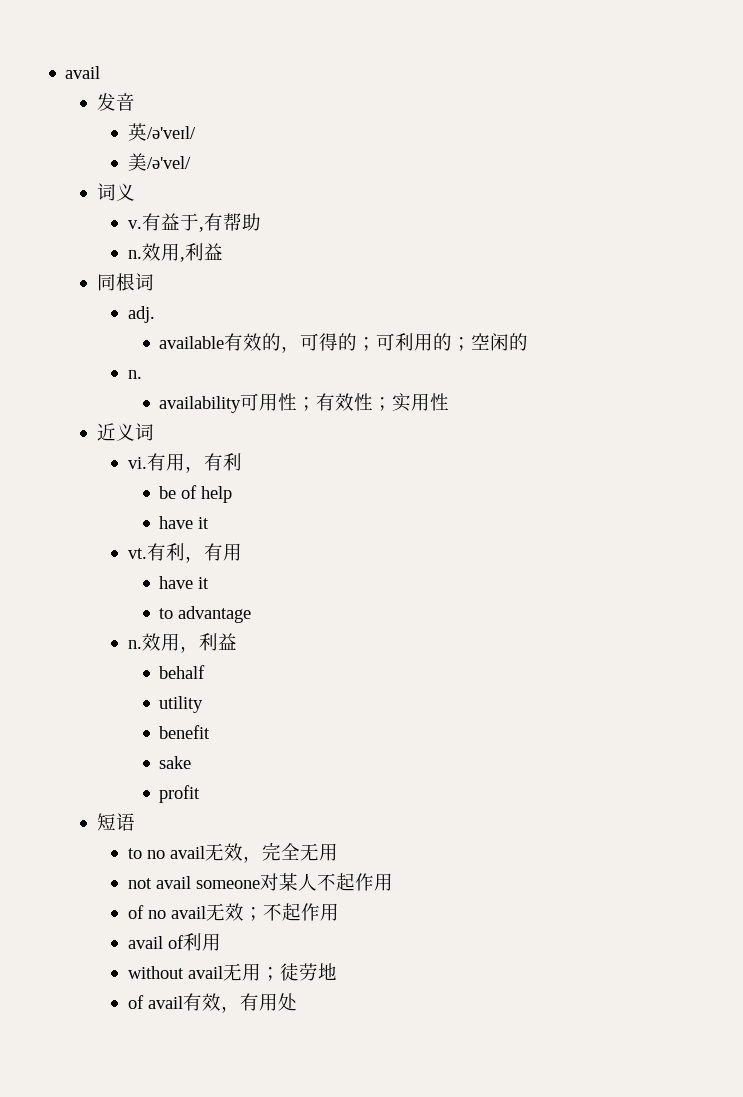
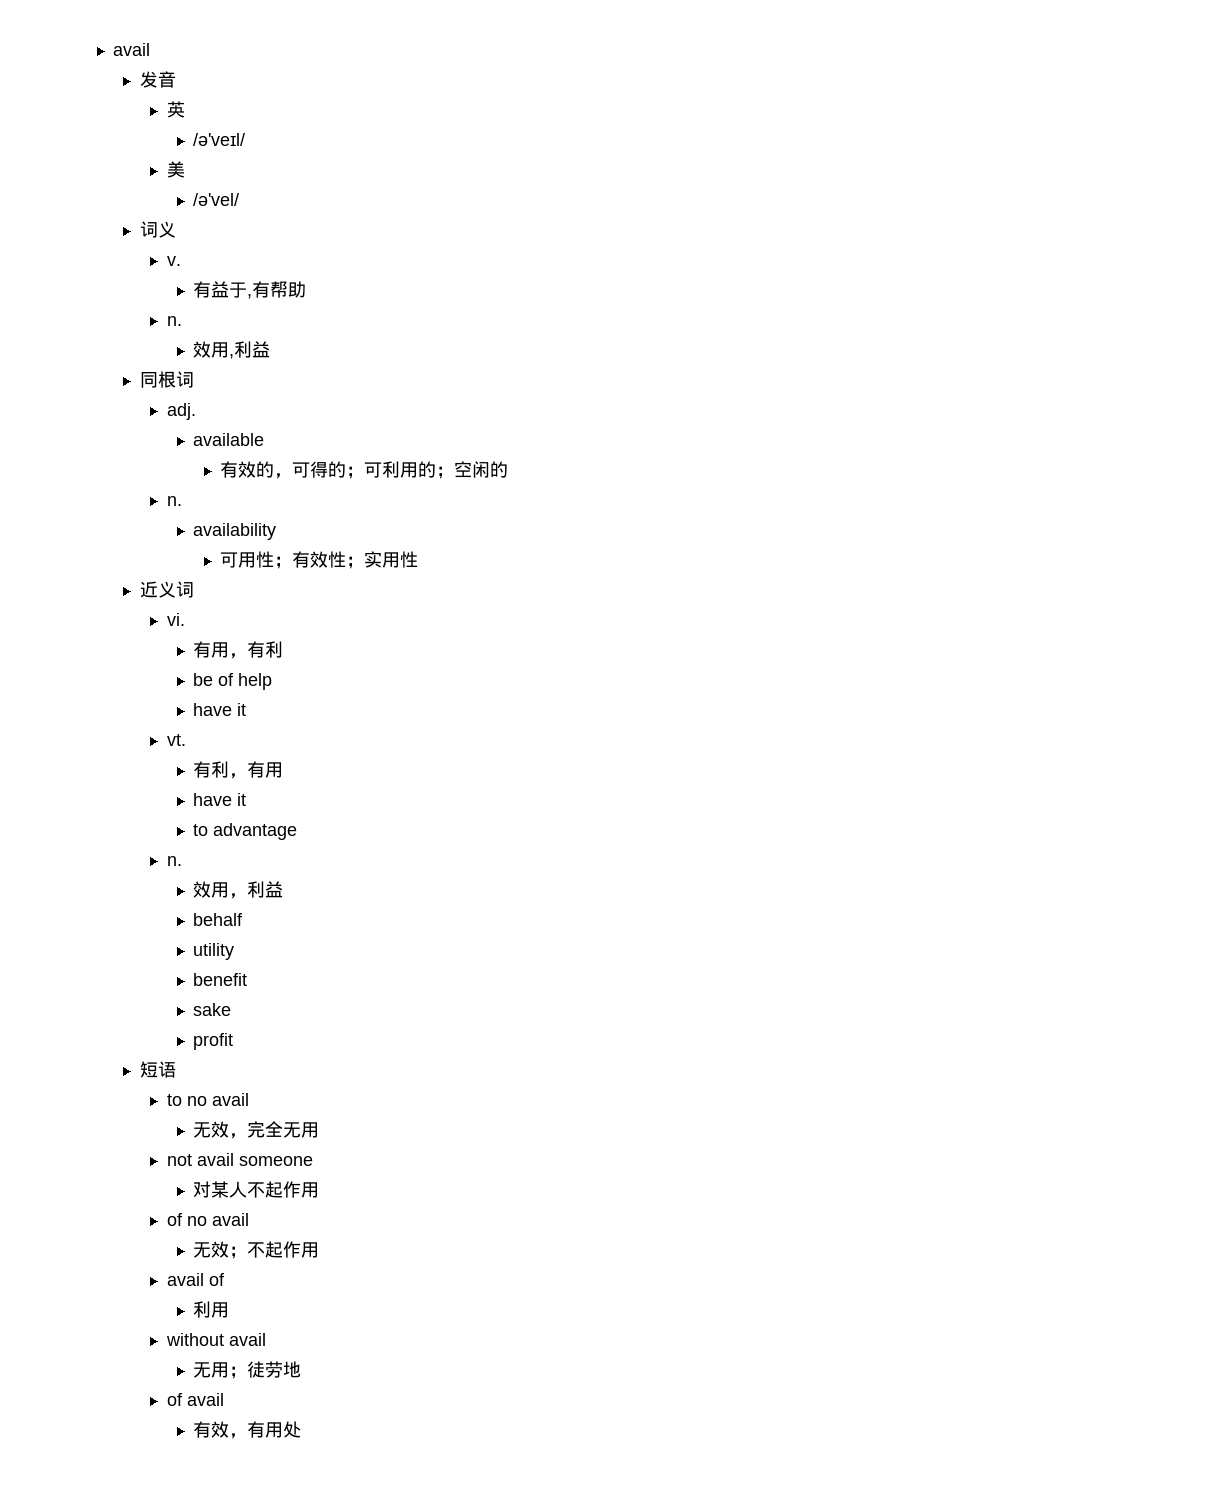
- 英/ə'veɪl/
+ 英
+ /ə'veɪl/
- 美/ə'vel/
+ 美
+ /ə'vel/
- v.有益于,有帮助
- n.效用,利益
+ v.
+ 有益于,有帮助
+ n.
+ 效用,利益
- available有效的，可得的；可利用的；空闲的
+ available
+ 有效的，可得的；可利用的；空闲的
- availability可用性；有效性；实用性
+ availability
+ 可用性；有效性；实用性
- vi.有用，有利
+ vi.
+ 有用，有利
- vt.有利，有用
+ vt.
+ 有利，有用
  to advantage
- n.效用，利益
+ n.
+ 效用，利益
- to no avail无效，完全无用
+ to no avail
+ 无效，完全无用
- not avail someone对某人不起作用
+ not avail someone
+ 对某人不起作用
- of no avail无效；不起作用
+ of no avail
+ 无效；不起作用
- avail of利用
+ avail of
+ 利用
- without avail无用；徒劳地
+ without avail
+ 无用；徒劳地
- of avail有效，有用处
+ of avail
+ 有效，有用处

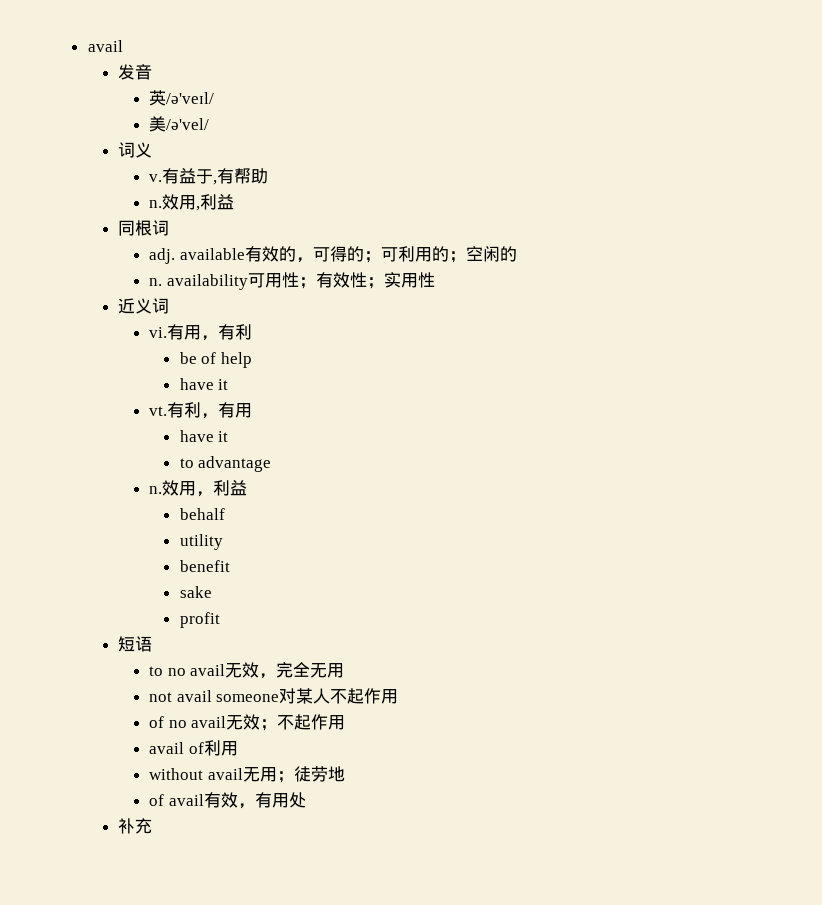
- 英
- /ə'veɪl/
+ 英/ə'veɪl/
- 美
- /ə'vel/
+ 美/ə'vel/
- v.
- 有益于,有帮助
- n.
- 效用,利益
+ v.有益于,有帮助
+ n.效用,利益
- adj.
- available
- 有效的，可得的；可利用的；空闲的
- n.
- availability
- 可用性；有效性；实用性
+ adj. available有效的，可得的；可利用的；空闲的
+ n. availability可用性；有效性；实用性
- vi.
- 有用，有利
+ vi.有用，有利
- vt.
- 有利，有用
+ vt.有利，有用
  to advantage
- n.
- 效用，利益
+ n.效用，利益
- to no avail
- 无效，完全无用
+ to no avail无效，完全无用
- not avail someone
- 对某人不起作用
+ not avail someone对某人不起作用
- of no avail
- 无效；不起作用
+ of no avail无效；不起作用
- avail of
- 利用
+ avail of利用
- without avail
- 无用；徒劳地
+ without avail无用；徒劳地
- of avail
- 有效，有用处
+ of avail有效，有用处
+ 补充

